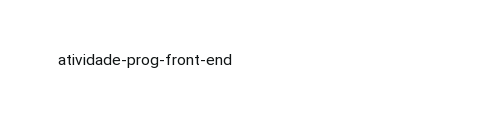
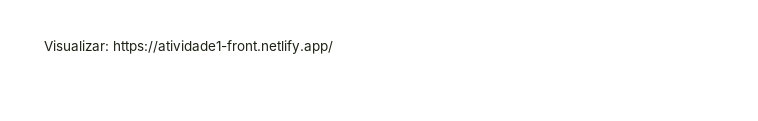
- atividade-prog-front-end
+ Visualizar: https://atividade1-front.netlify.app/

